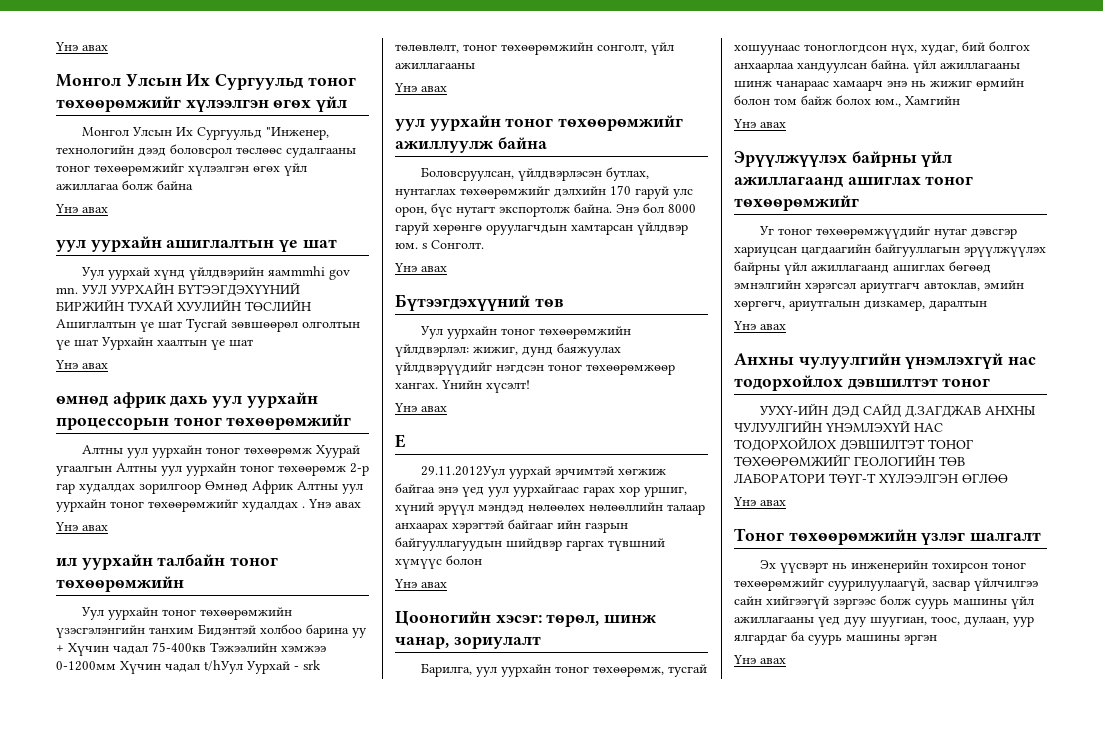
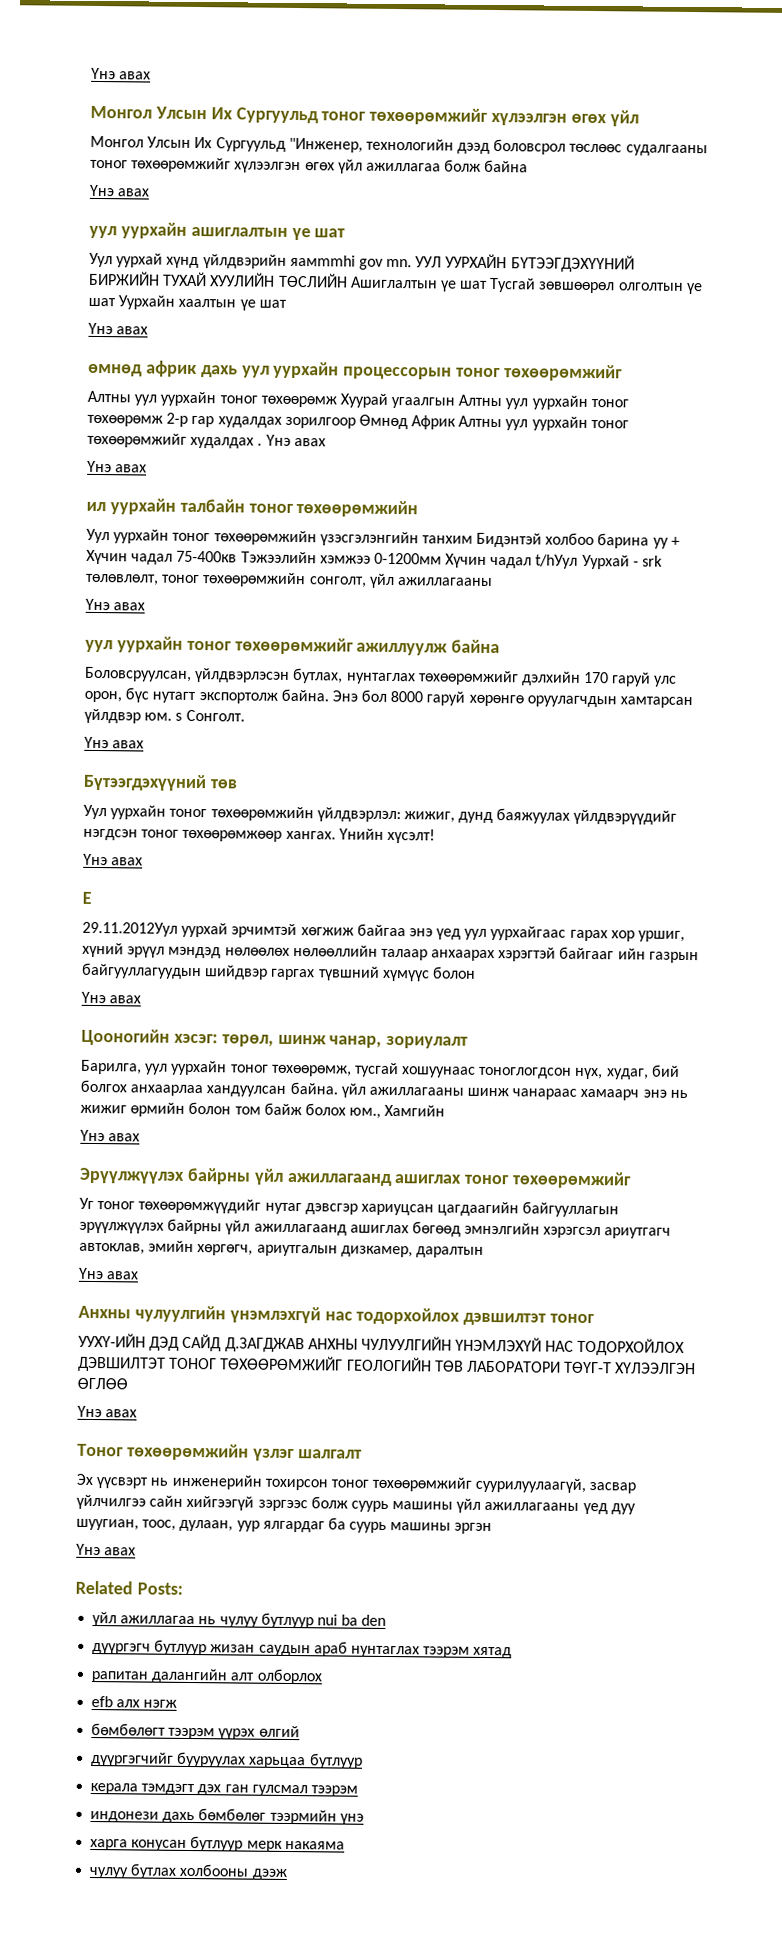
+ Related Posts:
+ үйл ажиллагаа нь чулуу бутлуур nui ba den
+ дүүргэгч бутлуур жизан саудын араб нунтаглах тээрэм хятад
+ рапитан далангийн алт олборлох
+ efb алх нэгж
+ бөмбөлөгт тээрэм үүрэх өлгий
+ дүүргэгчийг бууруулах харьцаа бутлуур
+ керала тэмдэгт дэх ган гулсмал тээрэм
+ индонези дахь бөмбөлөг тээрмийн үнэ
+ харга конусан бутлуур мерк накаяма
+ чулуу бутлах холбооны дээж

